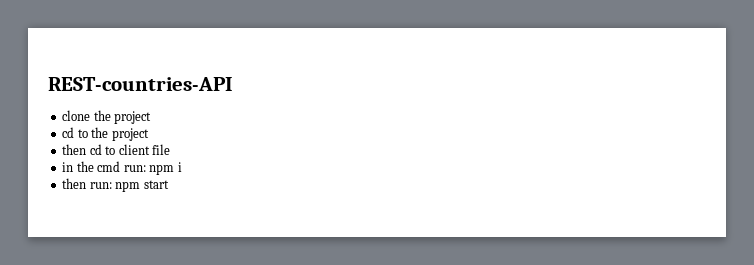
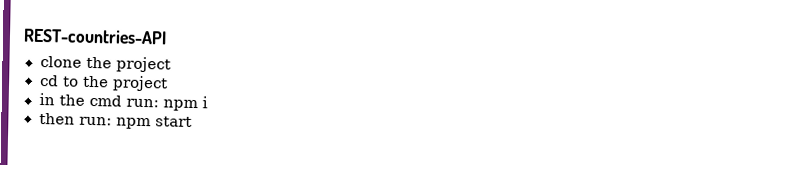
- then cd to client file

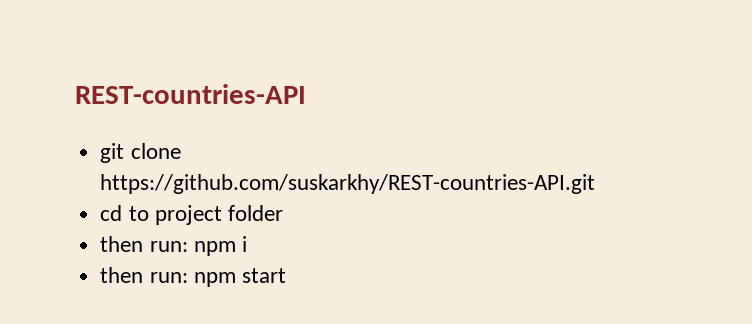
- clone the project
+ git clone https://github.com/suskarkhy/REST-countries-API.git
- cd to the project
- in the cmd run: npm i
+ cd to project folder
+ then run: npm i

